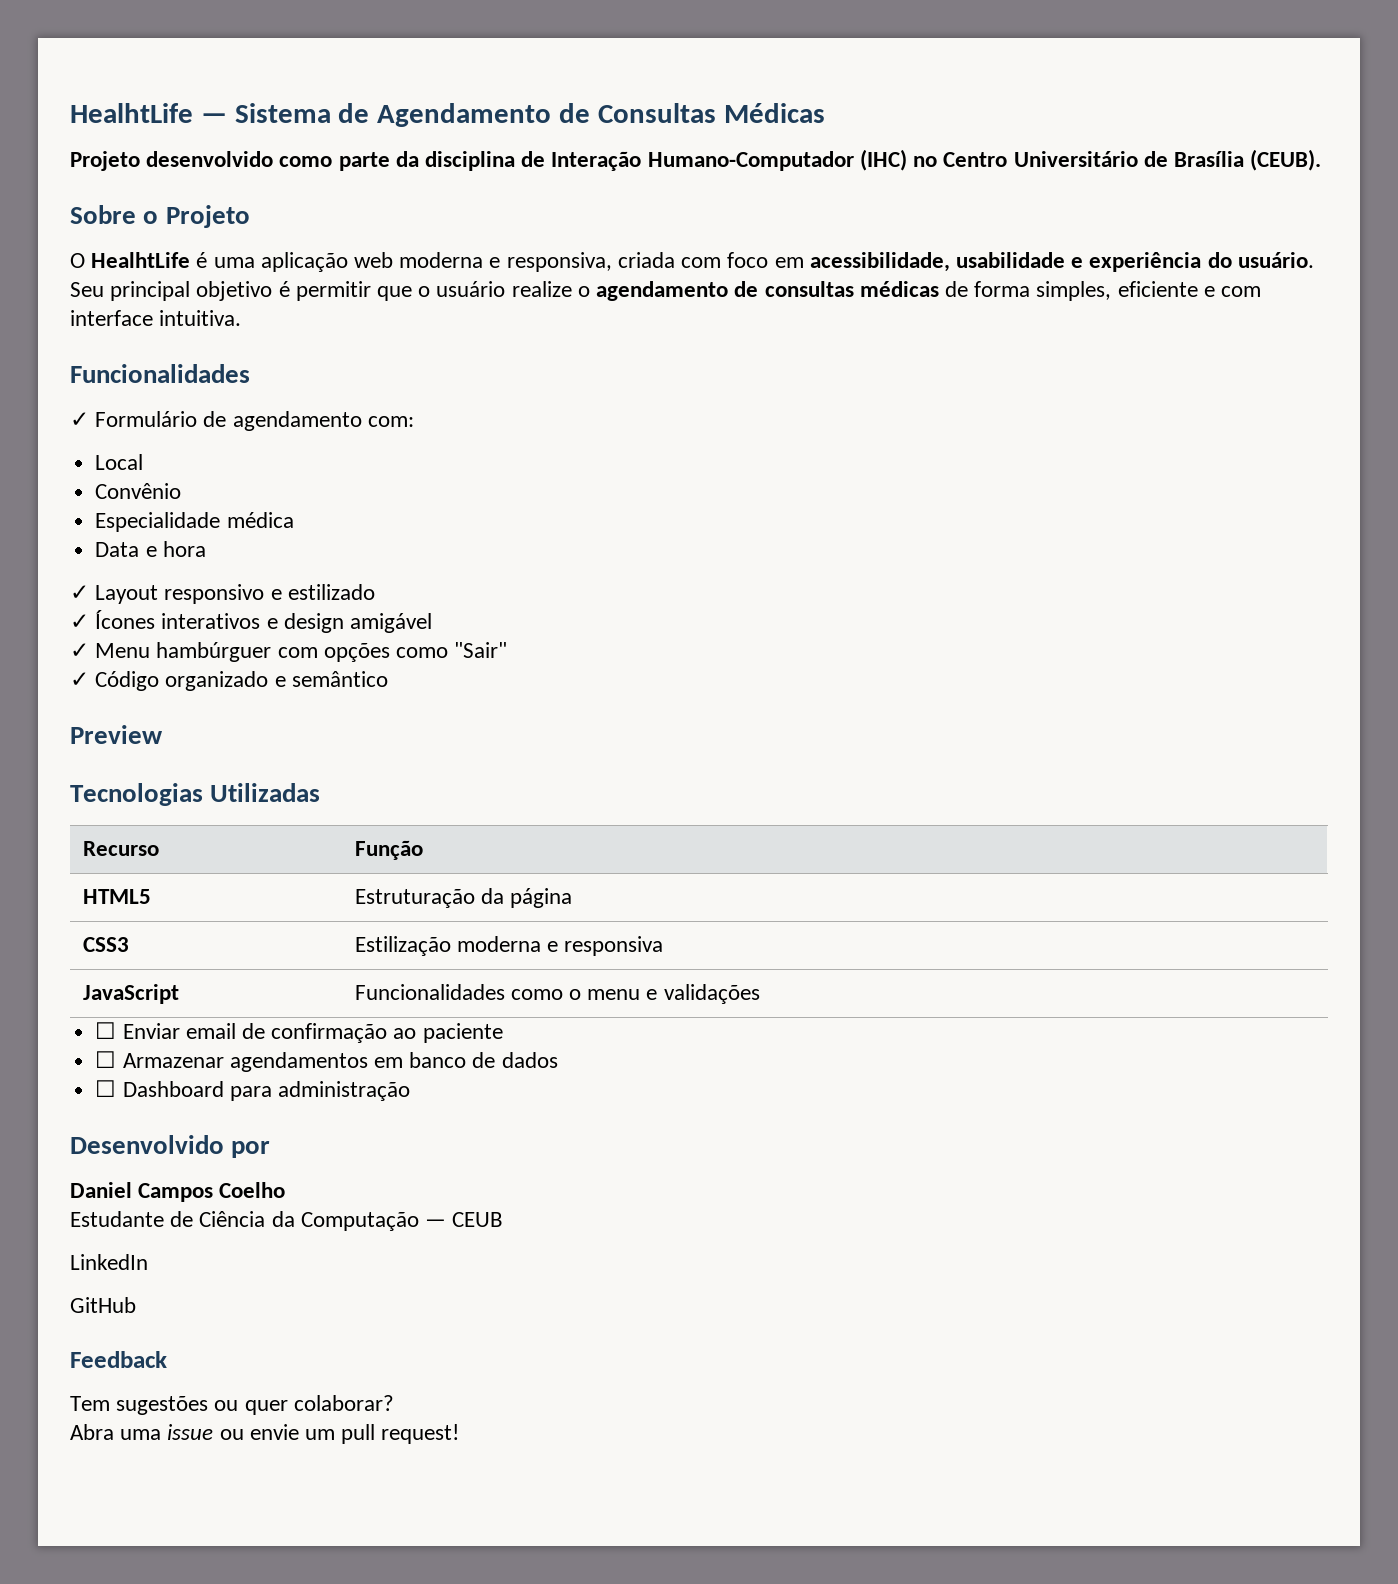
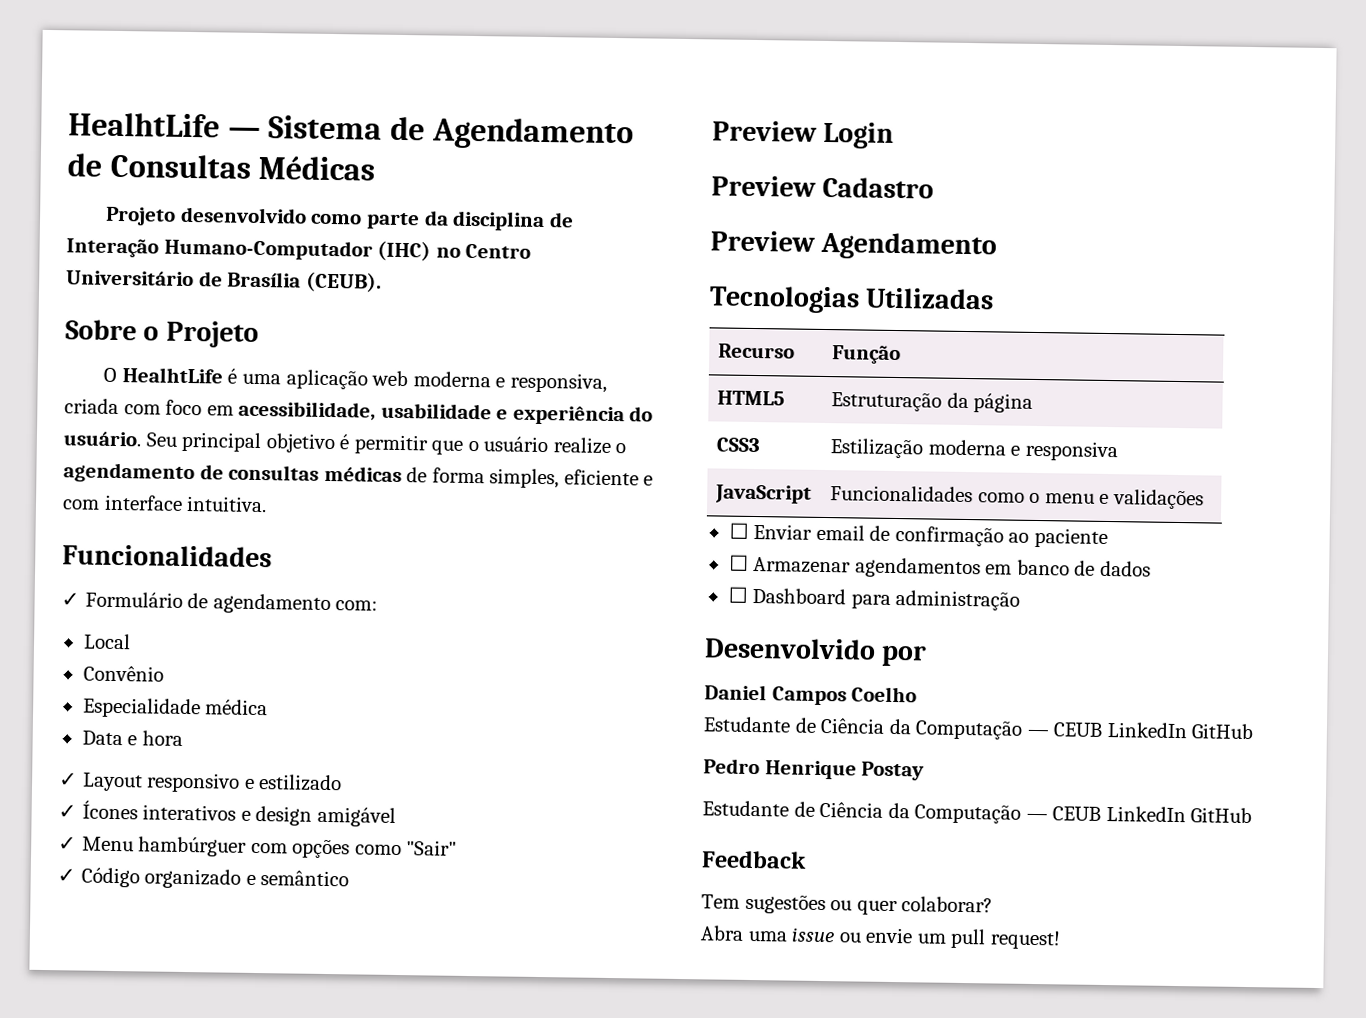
- Preview
+ Preview Login
+ Preview Cadastro
+ Preview Agendamento
  Daniel Campos Coelho
- Estudante de Ciência da Computação — CEUB
- LinkedIn
- GitHub
+ Estudante de Ciência da Computação — CEUB LinkedIn GitHub
+ Pedro Henrique Postay
+ Estudante de Ciência da Computação — CEUB LinkedIn GitHub

